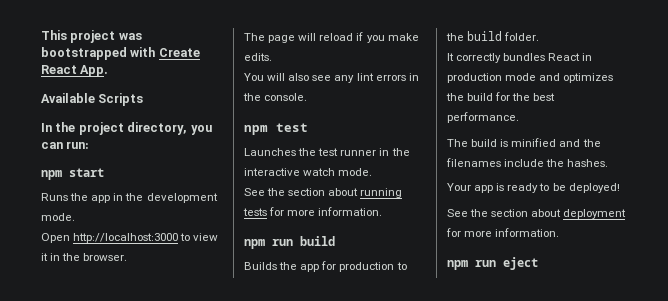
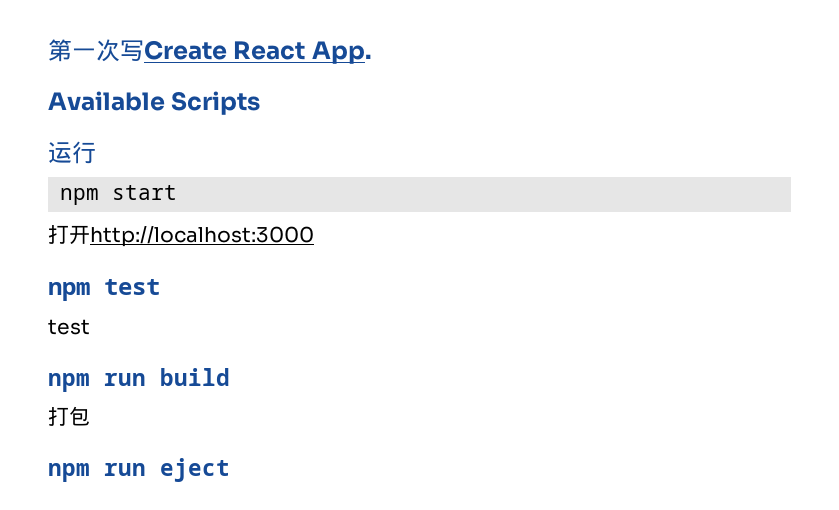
- This project was bootstrapped with Create React App.
+ 第一次写Create React App.
- In the project directory, you can run:
+ 运行
  npm start
- Runs the app in the development mode.
- Open http://localhost:3000 to view it in the browser.
- The page will reload if you make edits.
- You will also see any lint errors in the console.
+ 打开http://localhost:3000
  npm test
- Launches the test runner in the interactive watch mode.
- See the section about running tests for more information.
+ test
  npm run build
- Builds the app for production to the build folder.
- It correctly bundles React in production mode and optimizes the build for the best performance.
- The build is minified and the filenames include the hashes.
- Your app is ready to be deployed!
- See the section about deployment for more information.
+ 打包

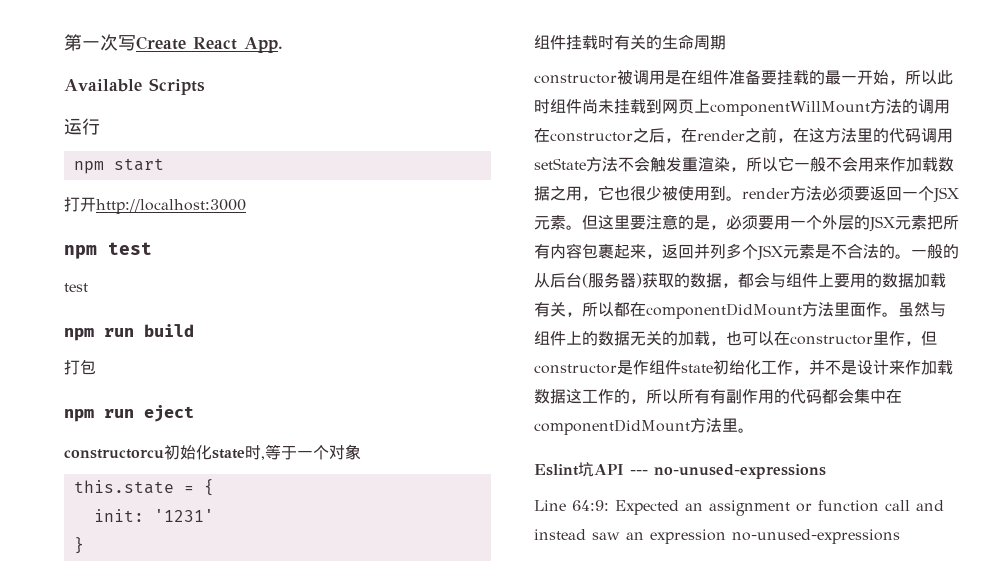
+ constructorcu初始化state时,等于一个对象
+ this.state = {
+ init: '1231'
+ }
+ 组件挂载时有关的生命周期
+ constructor被调用是在组件准备要挂载的最一开始，所以此时组件尚未挂载到网页上componentWillMount方法的调用在constructor之后，在render之前，在这方法里的代码调用setState方法不会触发重渲染，所以它一般不会用来作加载数据之用，它也很少被使用到。render方法必须要返回一个JSX元素。但这里要注意的是，必须要用一个外层的JSX元素把所有内容包裹起来，返回并列多个JSX元素是不合法的。一般的从后台(服务器)获取的数据，都会与组件上要用的数据加载有关，所以都在componentDidMount方法里面作。虽然与组件上的数据无关的加载，也可以在constructor里作，但constructor是作组件state初绐化工作，并不是设计来作加载数据这工作的，所以所有有副作用的代码都会集中在componentDidMount方法里。
+ Eslint坑API --- no-unused-expressions
+ Line 64:9: Expected an assignment or function call and instead saw an expression no-unused-expressions

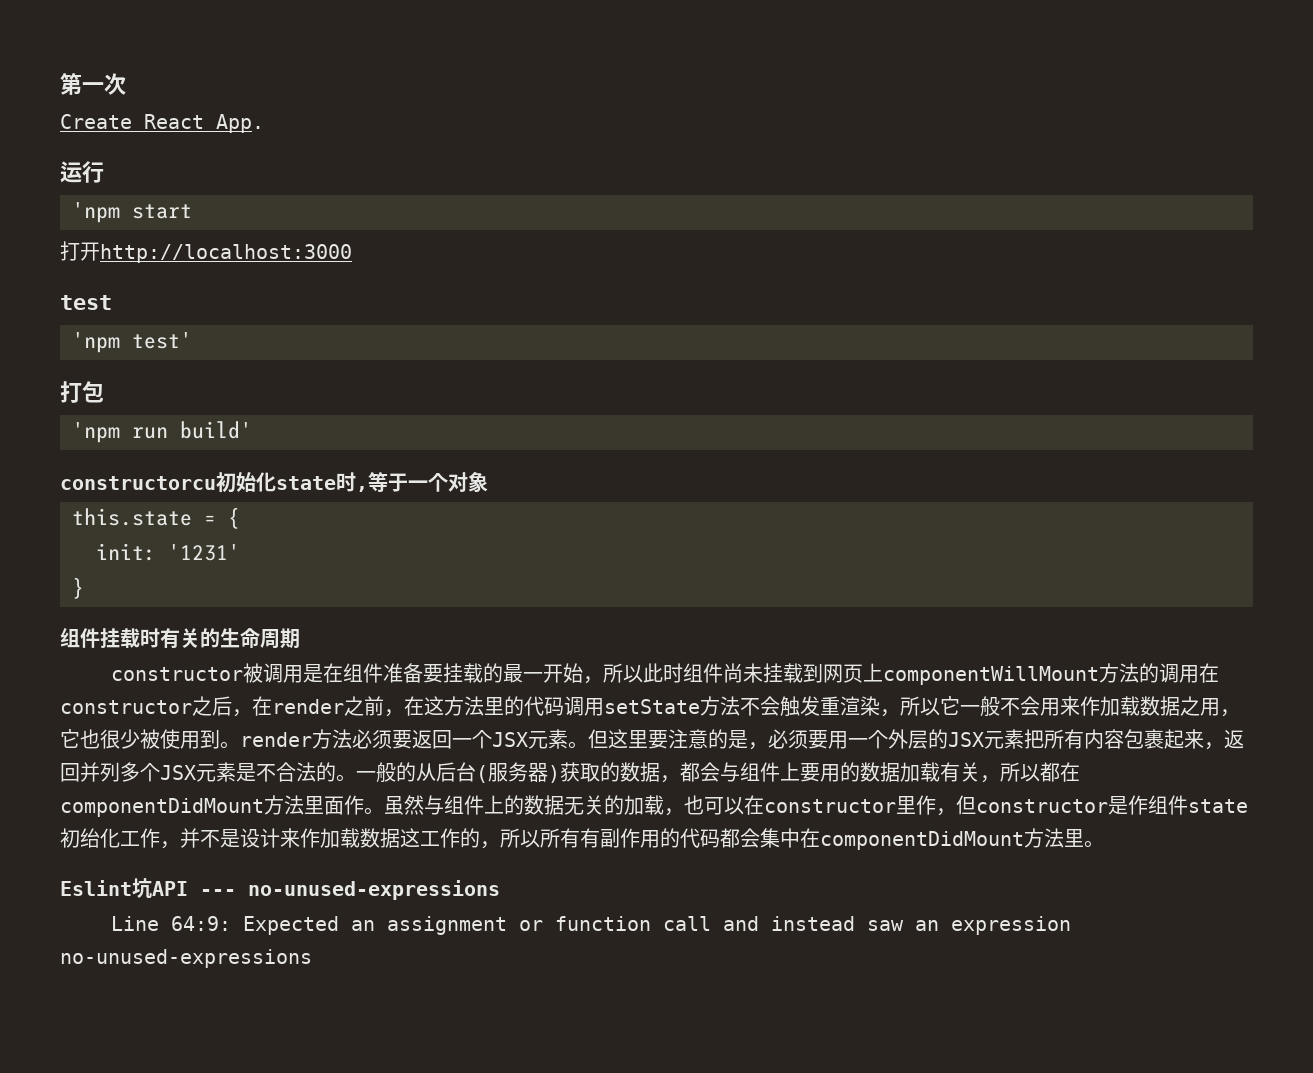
- 第一次写Create React App.
+ 第一次
+ Create React App.
- Available Scripts
- npm start
+ 'npm start
- npm test
  test
- npm run build
+ 'npm test'
  打包
- npm run eject
+ 'npm run build'

